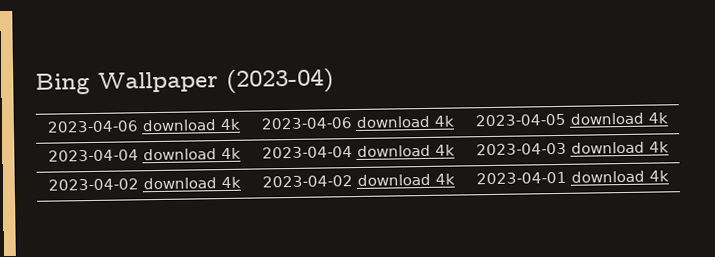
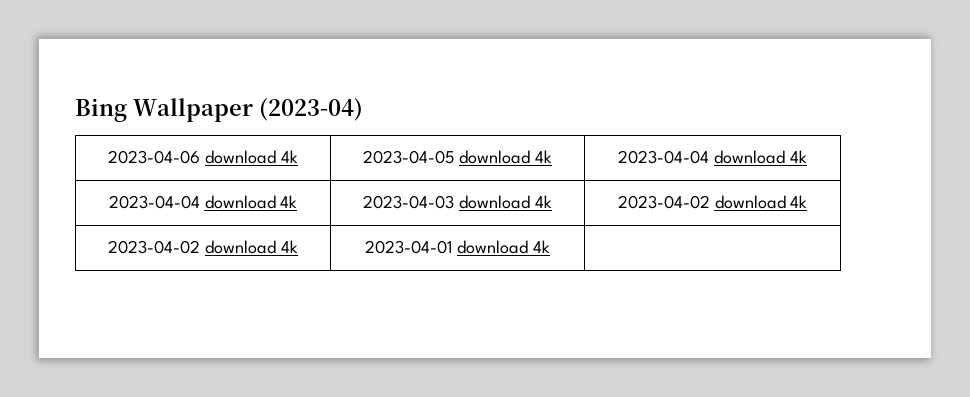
- 2023-04-06 download 4k | 2023-04-06 download 4k | 2023-04-05 download 4k
+ 2023-04-06 download 4k | 2023-04-05 download 4k | 2023-04-04 download 4k
- 2023-04-04 download 4k | 2023-04-04 download 4k | 2023-04-03 download 4k
+ 2023-04-04 download 4k | 2023-04-03 download 4k | 2023-04-02 download 4k
- 2023-04-02 download 4k | 2023-04-02 download 4k | 2023-04-01 download 4k
+ 2023-04-02 download 4k | 2023-04-01 download 4k |

